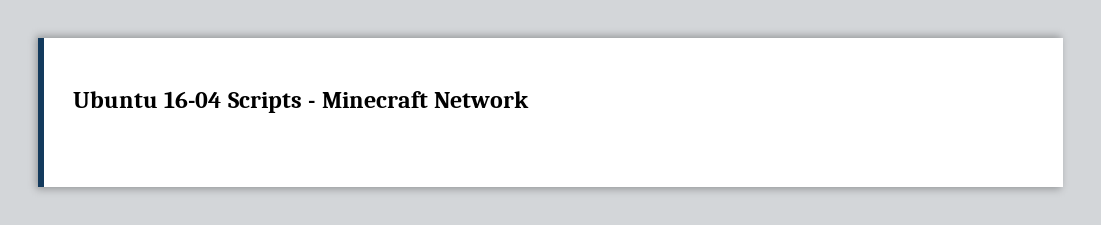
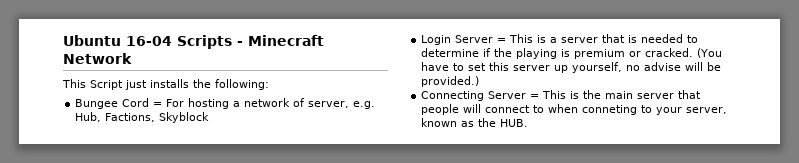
+ This Script just installs the following:
+ Bungee Cord = For hosting a network of server, e.g. Hub, Factions, Skyblock
+ Login Server = This is a server that is needed to determine if the playing is premium or cracked. (You have to set this server up yourself, no advise will be provided.)
+ Connecting Server = This is the main server that people will connect to when conneting to your server, known as the HUB.

